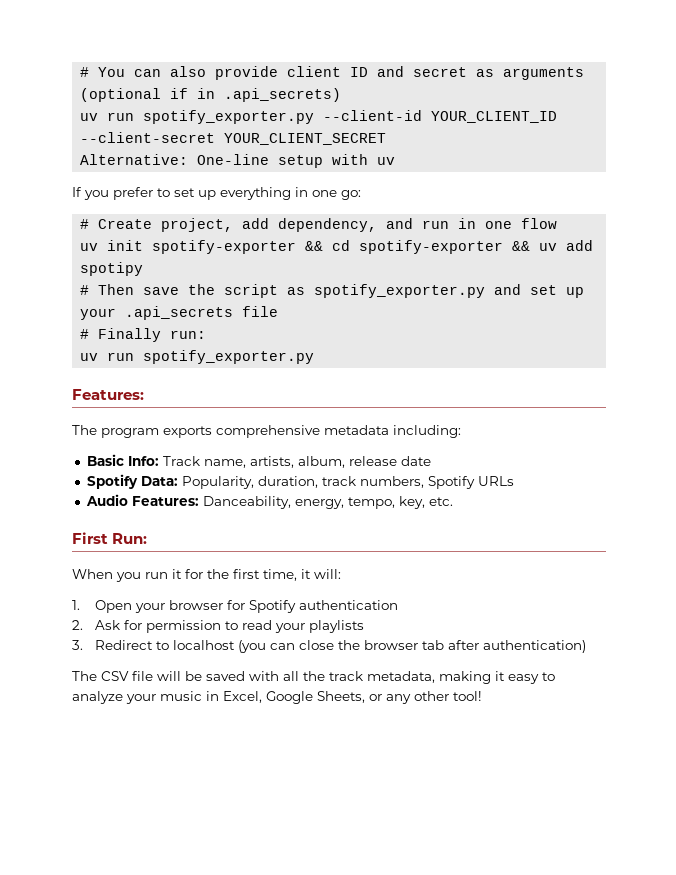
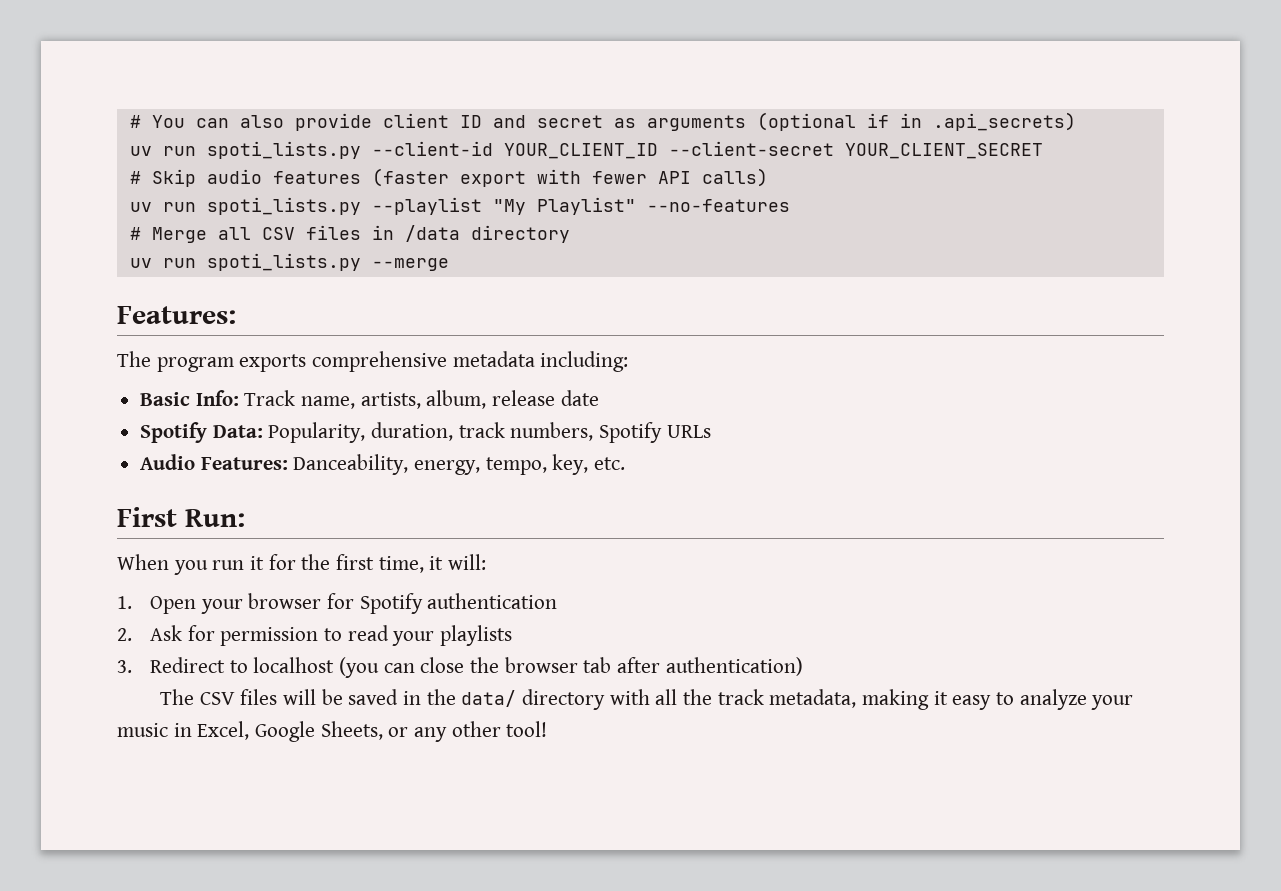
- uv run spotify_exporter.py --client-id YOUR_CLIENT_ID --client-secret YOUR_CLIENT_SECRET
+ uv run spoti_lists.py --client-id YOUR_CLIENT_ID --client-secret YOUR_CLIENT_SECRET
- Alternative: One-line setup with uv
- If you prefer to set up everything in one go:
- # Create project, add dependency, and run in one flow
- uv init spotify-exporter && cd spotify-exporter && uv add spotipy
- # Then save the script as spotify_exporter.py and set up your .api_secrets file
- # Finally run:
- uv run spotify_exporter.py
+ # Skip audio features (faster export with fewer API calls)
+ uv run spoti_lists.py --playlist "My Playlist" --no-features
+ # Merge all CSV files in /data directory
+ uv run spoti_lists.py --merge
- The CSV file will be saved with all the track metadata, making it easy to analyze your music in Excel, Google Sheets, or any other tool!
+ The CSV files will be saved in the data/ directory with all the track metadata, making it easy to analyze your music in Excel, Google Sheets, or any other tool!

